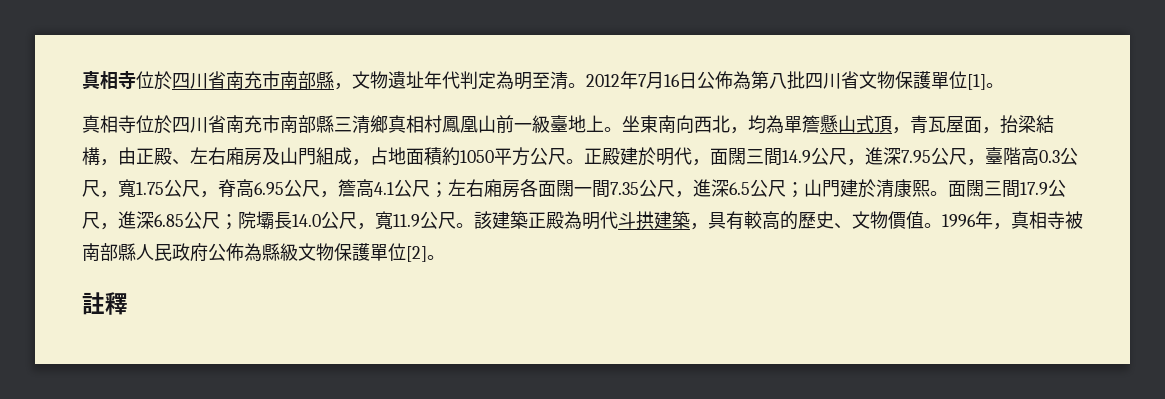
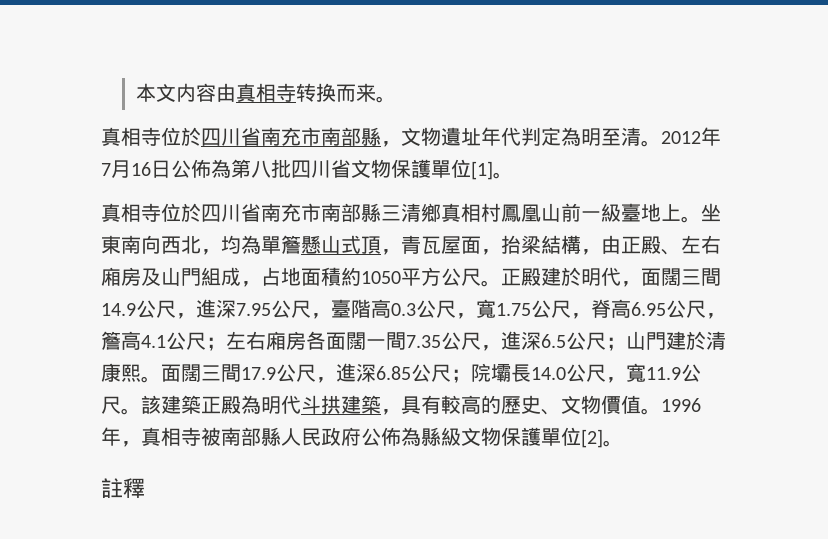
+ 本文内容由真相寺转换而来。

